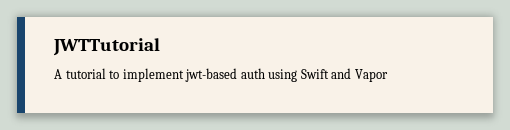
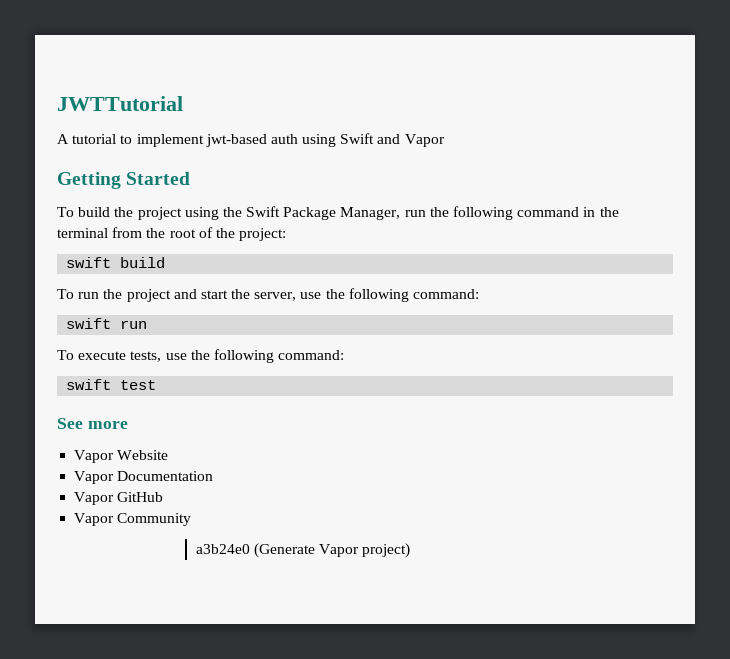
+ Getting Started
+ To build the project using the Swift Package Manager, run the following command in the terminal from the root of the project:
+ swift build
+ To run the project and start the server, use the following command:
+ swift run
+ To execute tests, use the following command:
+ swift test
+ See more
+ Vapor Website
+ Vapor Documentation
+ Vapor GitHub
+ Vapor Community
+ a3b24e0 (Generate Vapor project)

